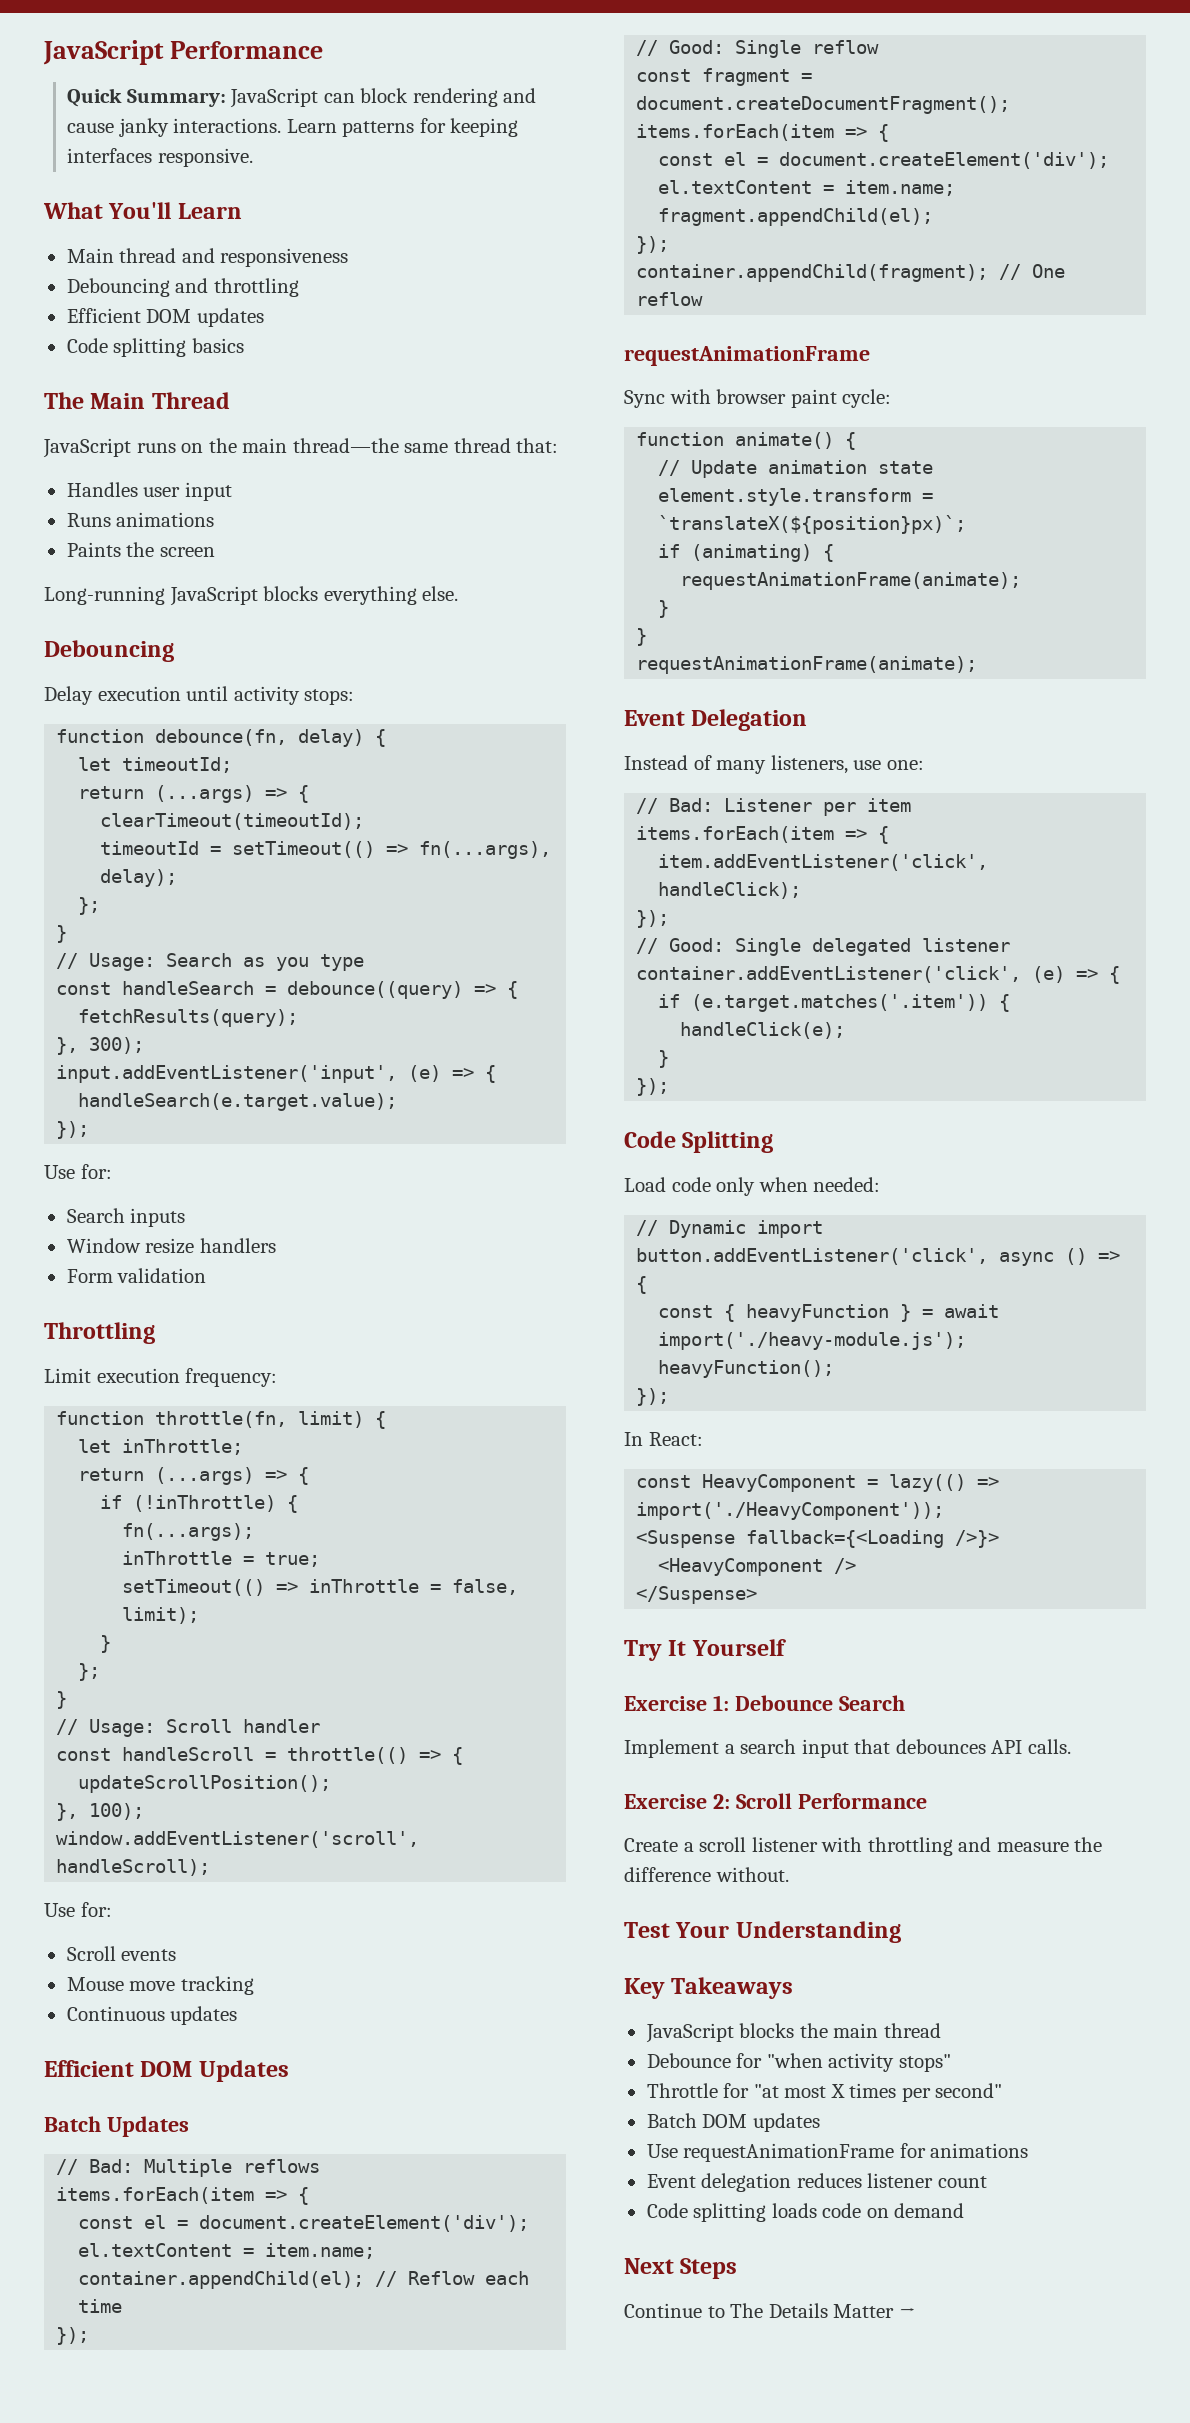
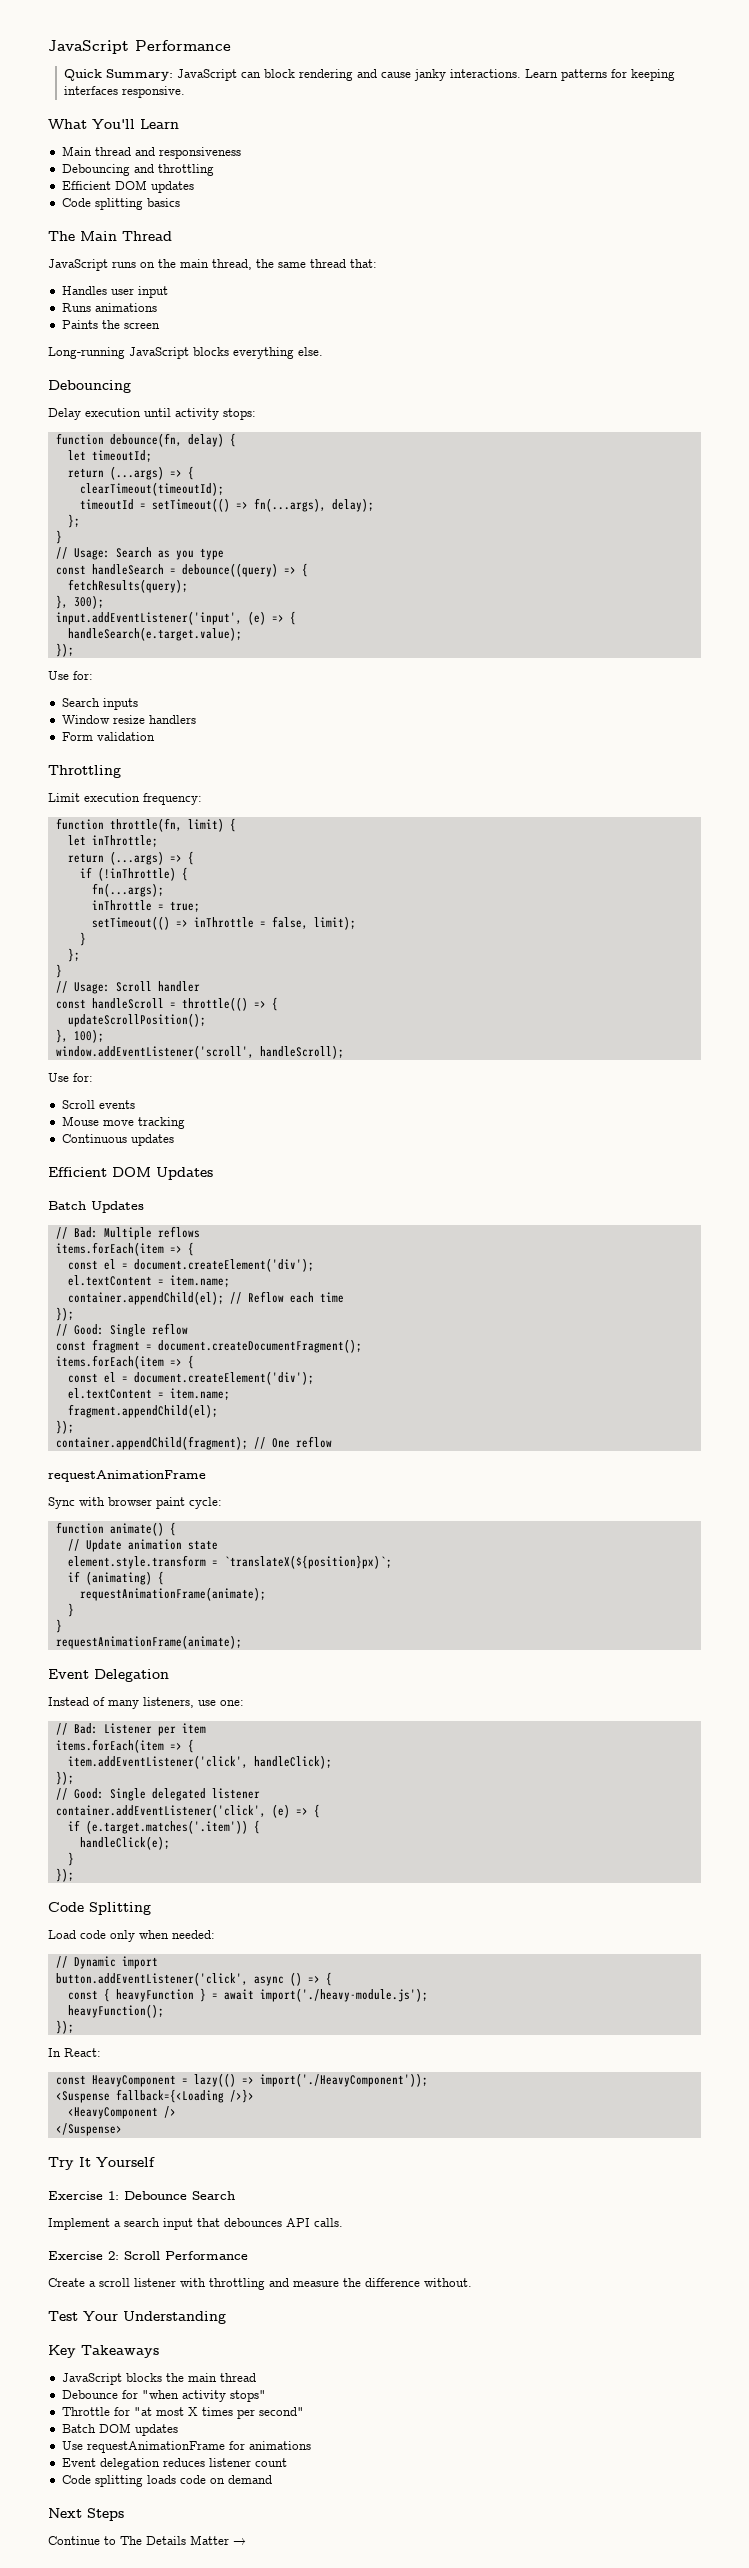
- JavaScript runs on the main thread—the same thread that:
+ JavaScript runs on the main thread, the same thread that:

